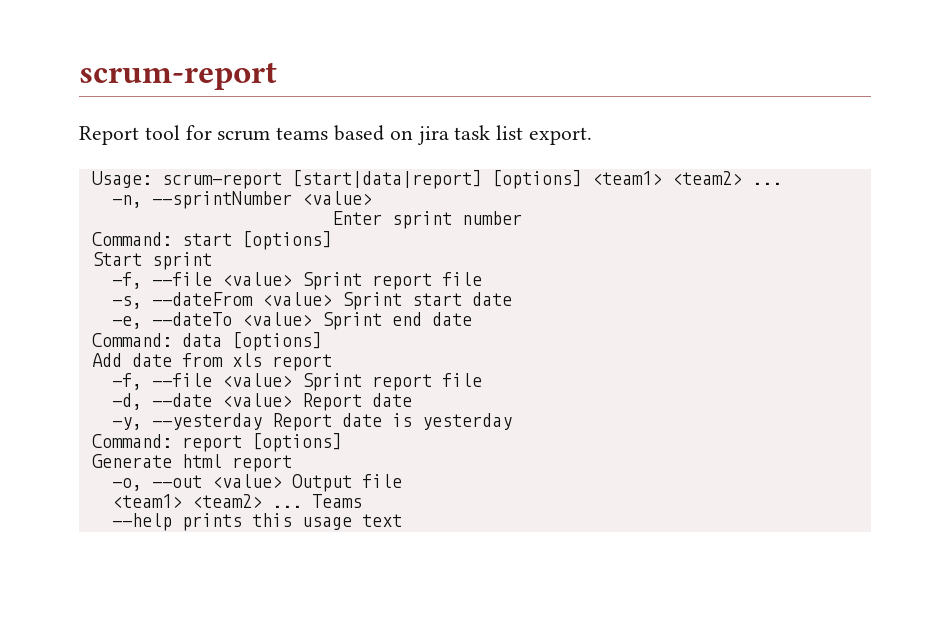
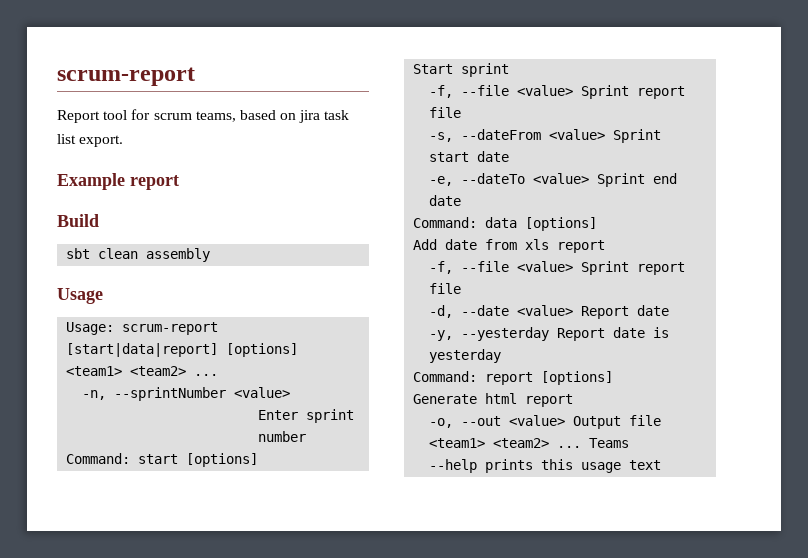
- Report tool for scrum teams based on jira task list export.
+ Report tool for scrum teams, based on jira task list export.
+ Example report
+ Build
+ sbt clean assembly
+ Usage

